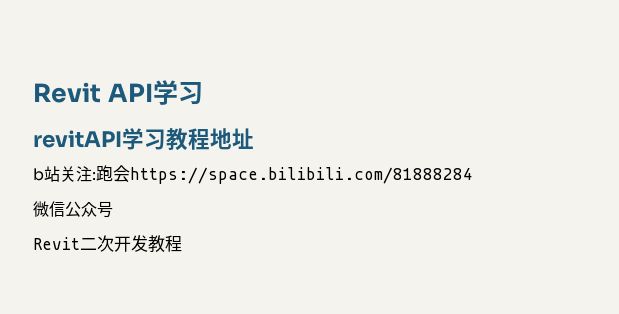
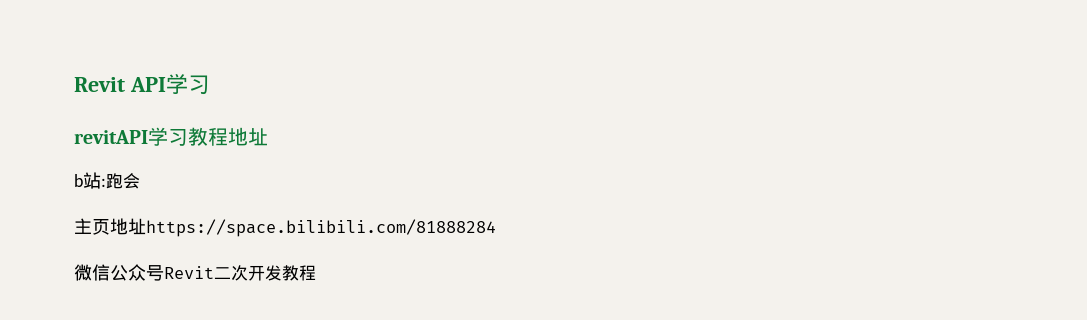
- b站关注:跑会https://space.bilibili.com/81888284
+ b站:跑会
+ 主页地址https://space.bilibili.com/81888284
- 微信公众号
- Revit二次开发教程
+ 微信公众号Revit二次开发教程

